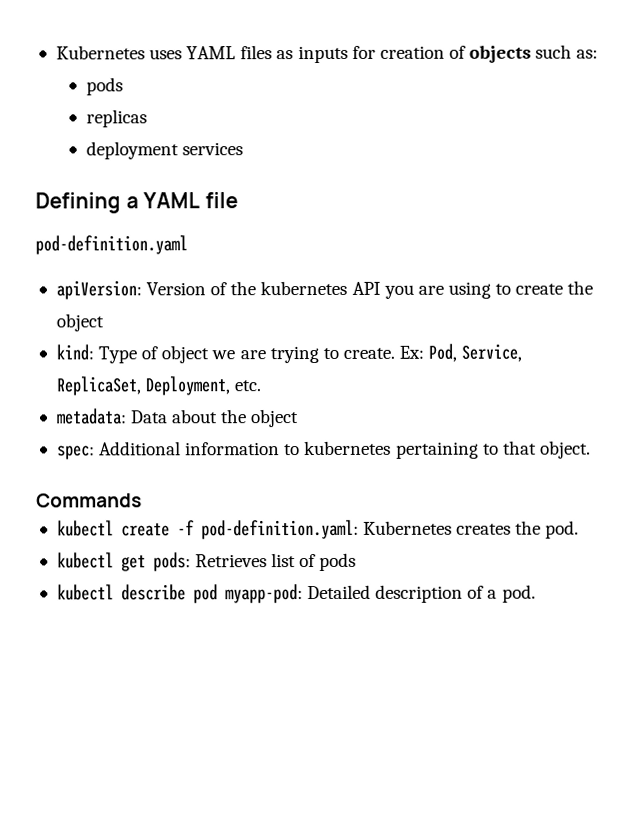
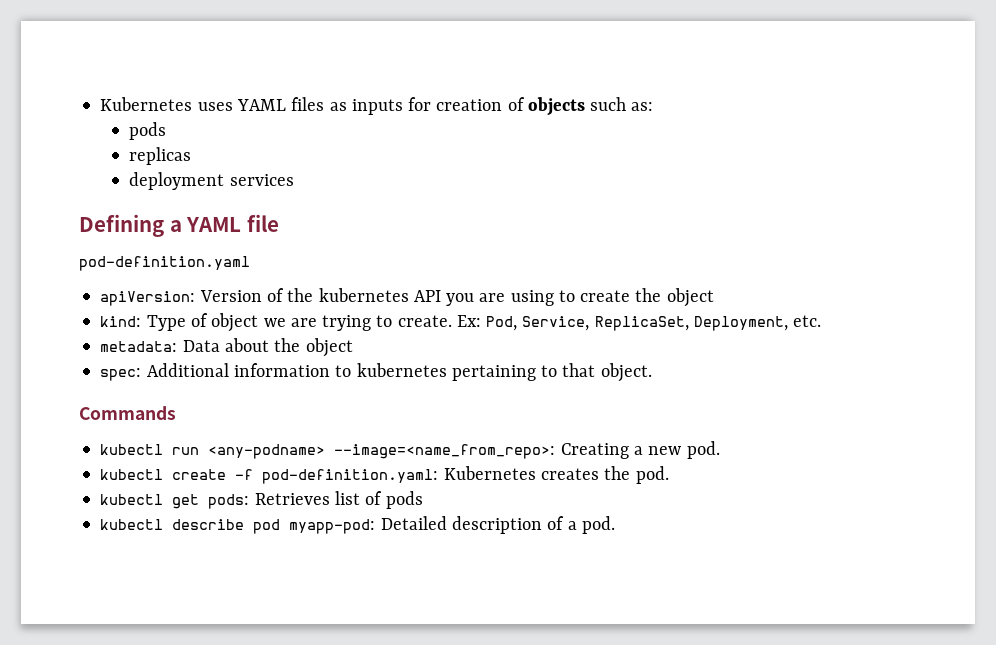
+ kubectl run <any-podname> --image=<name_from_repo>: Creating a new pod.

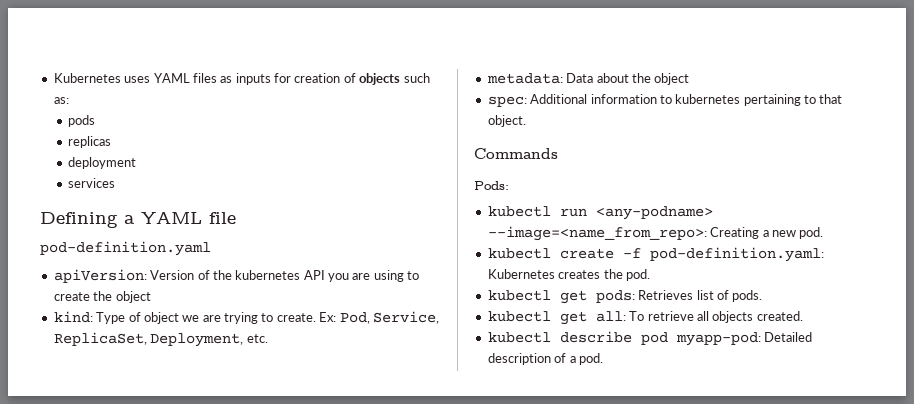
- deployment services
+ deployment
+ services
+ Pods:
- kubectl get pods: Retrieves list of pods
+ kubectl get pods: Retrieves list of pods.
+ kubectl get all: To retrieve all objects created.

